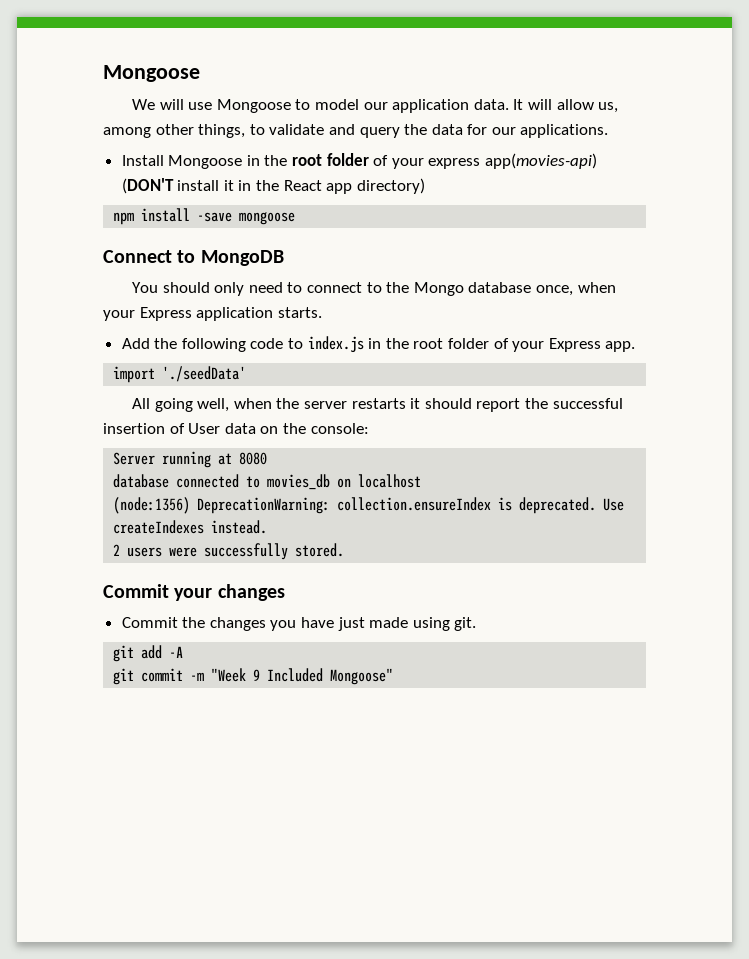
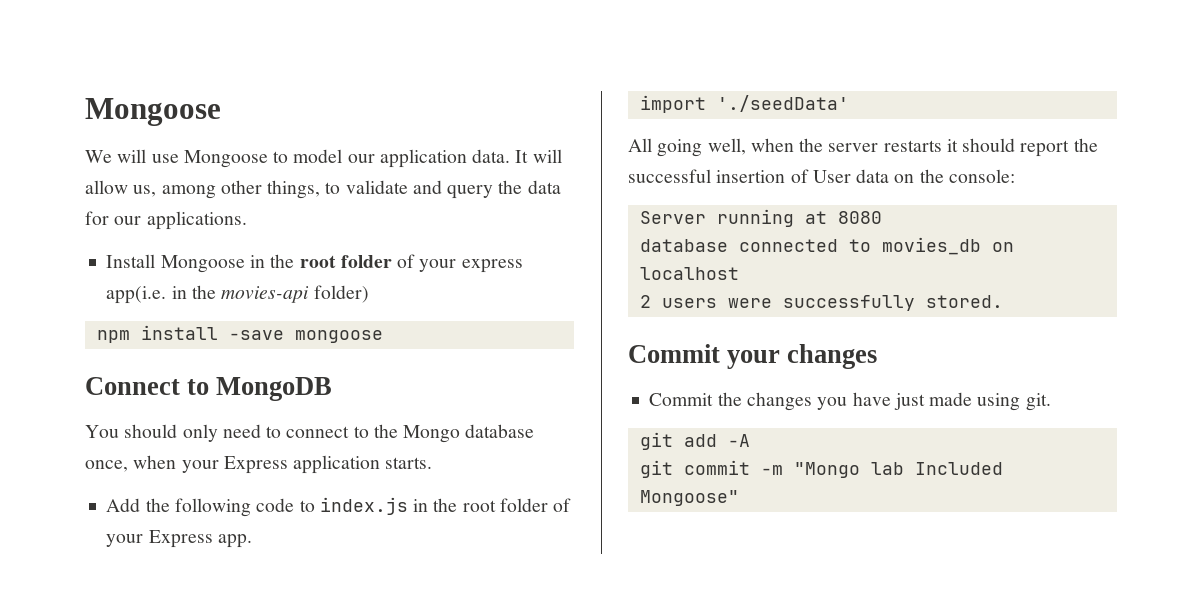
- Install Mongoose in the root folder of your express app(movies-api) (DON'T install it in the React app directory)
+ Install Mongoose in the root folder of your express app(i.e. in the movies-api folder)
- (node:1356) DeprecationWarning: collection.ensureIndex is deprecated. Use createIndexes instead.
- git commit -m "Week 9 Included Mongoose"
+ git commit -m "Mongo lab Included Mongoose"

